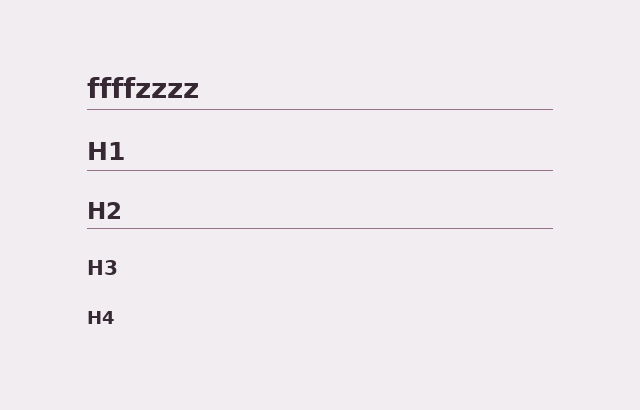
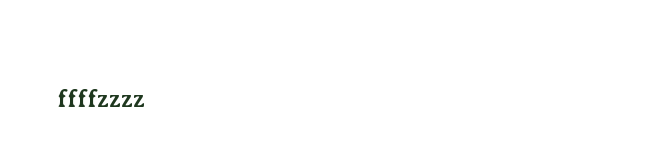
- H1
- H2
- H3
- H4

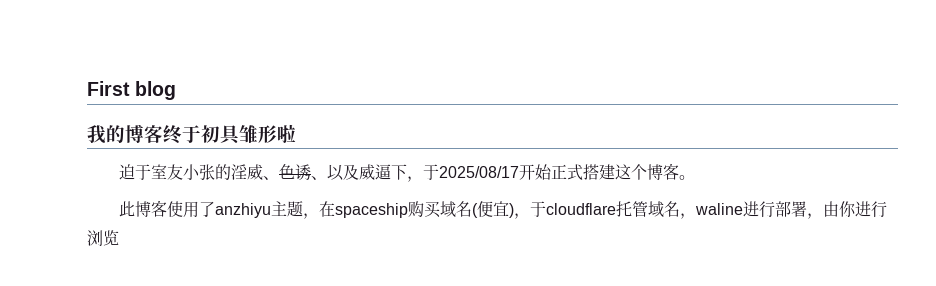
- ffffzzzz
+ First blog
+ 我的博客终于初具雏形啦
+ 迫于室友小张的淫威、色诱、以及威逼下，于2025/08/17开始正式搭建这个博客。
+ 此博客使用了anzhiyu主题，在spaceship购买域名(便宜)，于cloudflare托管域名，waline进行部署，由你进行浏览

